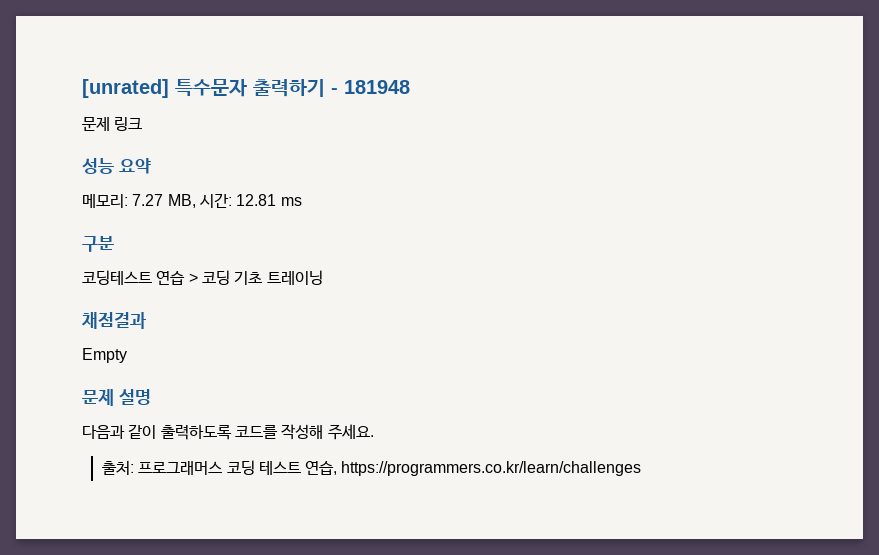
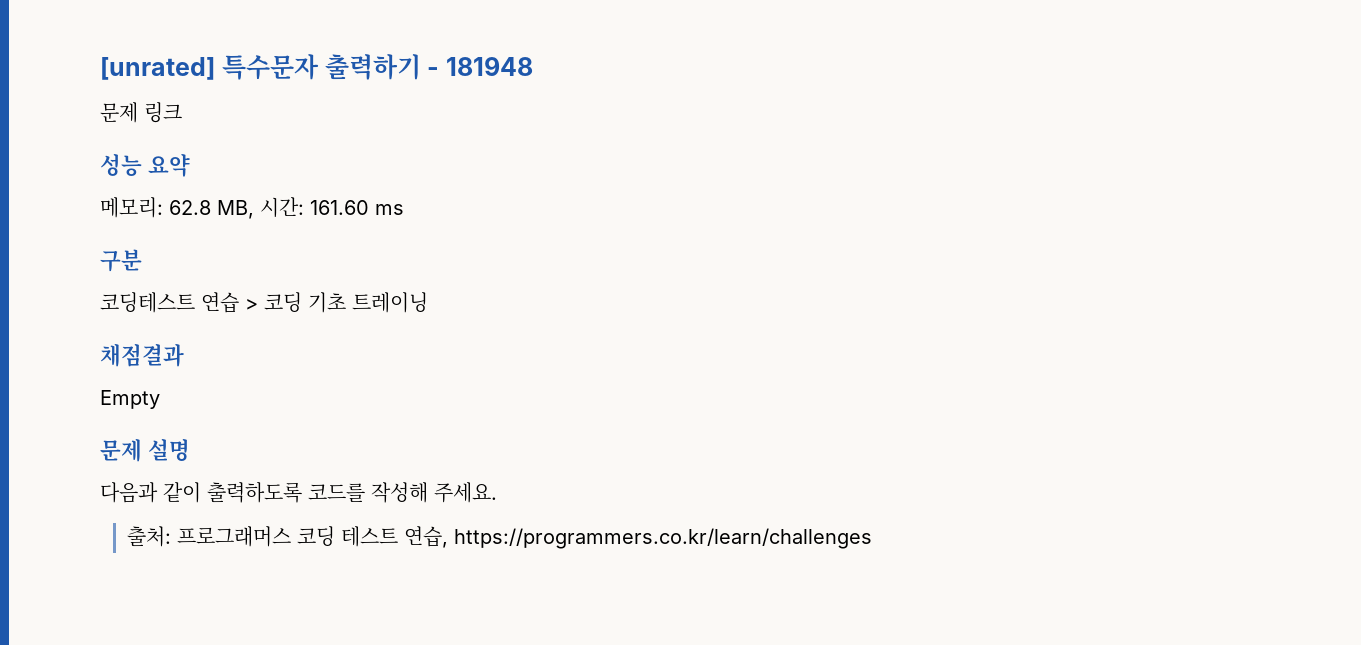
- 메모리: 7.27 MB, 시간: 12.81 ms
+ 메모리: 62.8 MB, 시간: 161.60 ms

